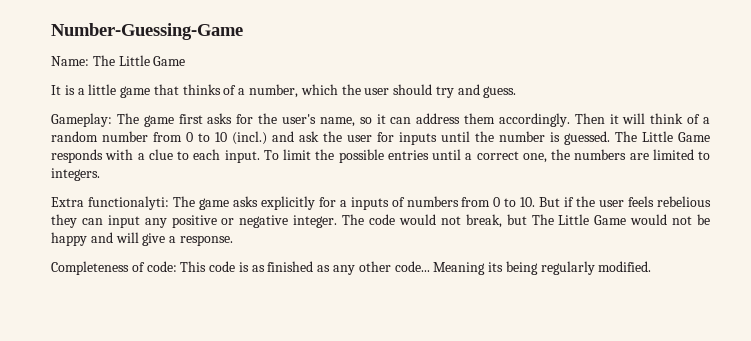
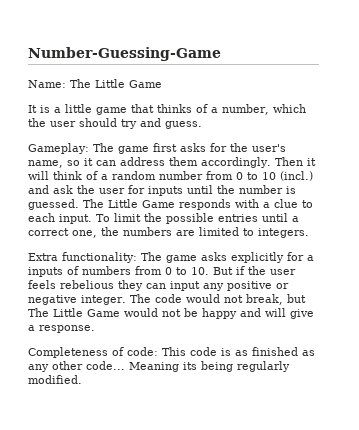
- Extra functionalyti: The game asks explicitly for a inputs of numbers from 0 to 10. But if the user feels rebelious they can input any positive or negative integer.
+ Extra functionality: The game asks explicitly for a inputs of numbers from 0 to 10. But if the user feels rebelious they can input any positive or negative integer.

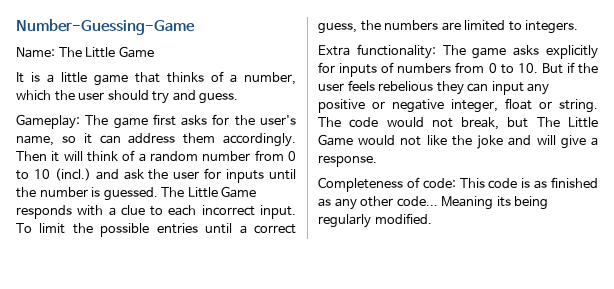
- The Little Game responds with a clue to each input.
+ The Little Game responds with a clue to each incorrect input.
- To limit the possible entries until a correct one, the numbers are limited to integers.
+ To limit the possible entries until a correct guess, the numbers are limited to integers.
- Extra functionality: The game asks explicitly for a inputs of numbers from 0 to 10. But if the user feels rebelious they can input any positive or negative integer.
+ Extra functionality: The game asks explicitly for inputs of numbers from 0 to 10. But if the user feels rebelious they can input any positive or negative integer, float or string.
- The code would not break, but The Little Game would not be happy and will give a response.
+ The code would not break, but The Little Game would not like the joke and will give a response.

